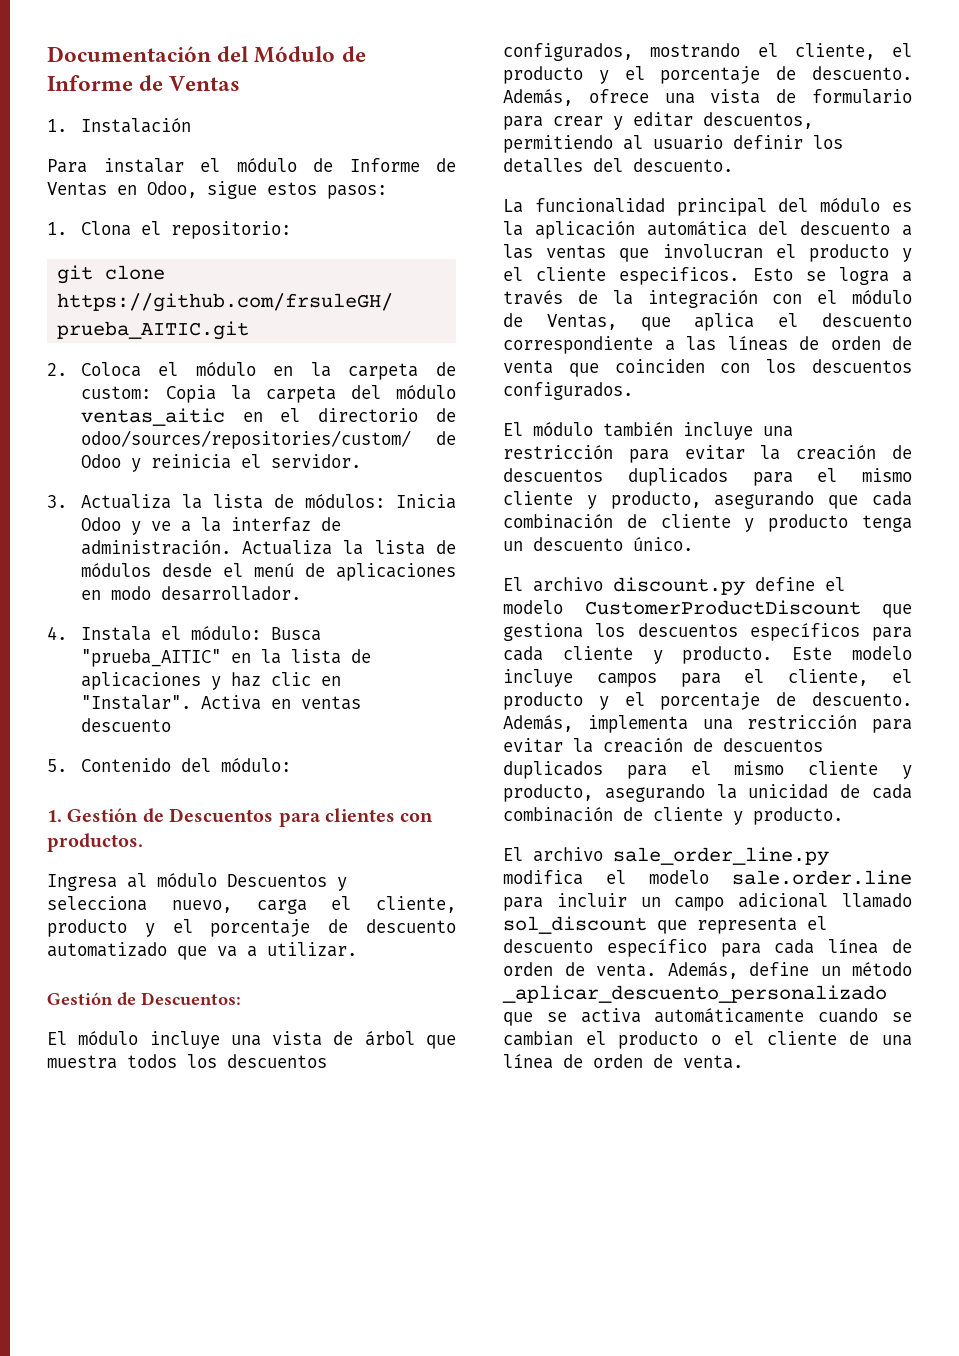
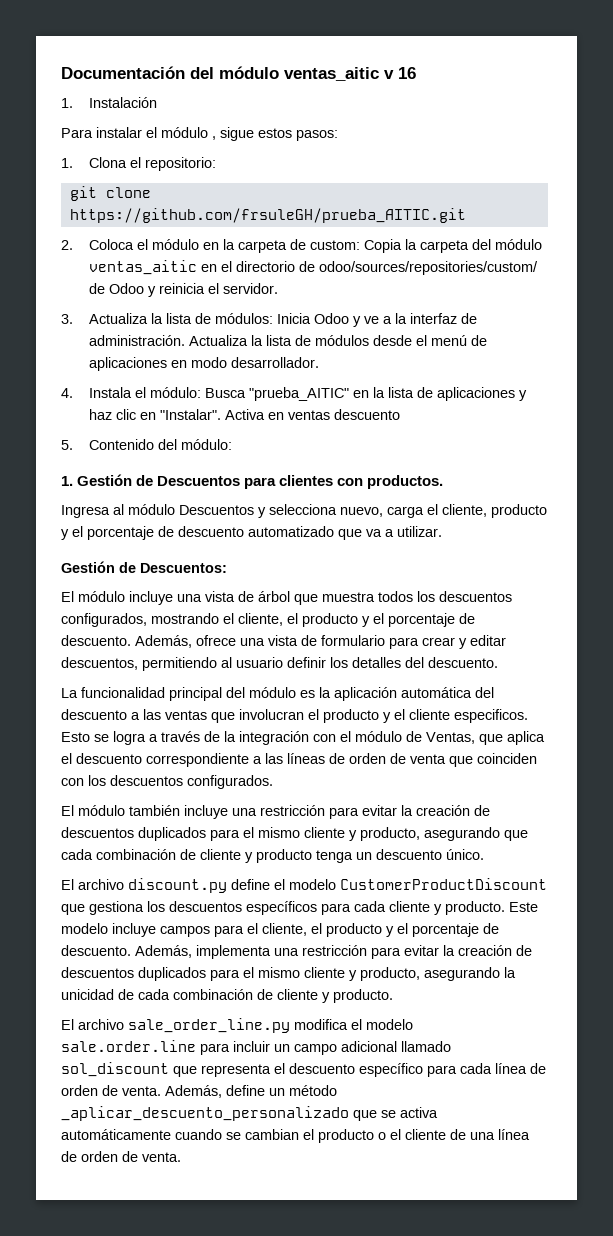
- Documentación del Módulo de Informe de Ventas
+ Documentación del módulo ventas_aitic v 16
- Para instalar el módulo de Informe de Ventas en Odoo, sigue estos pasos:
+ Para instalar el módulo , sigue estos pasos:

